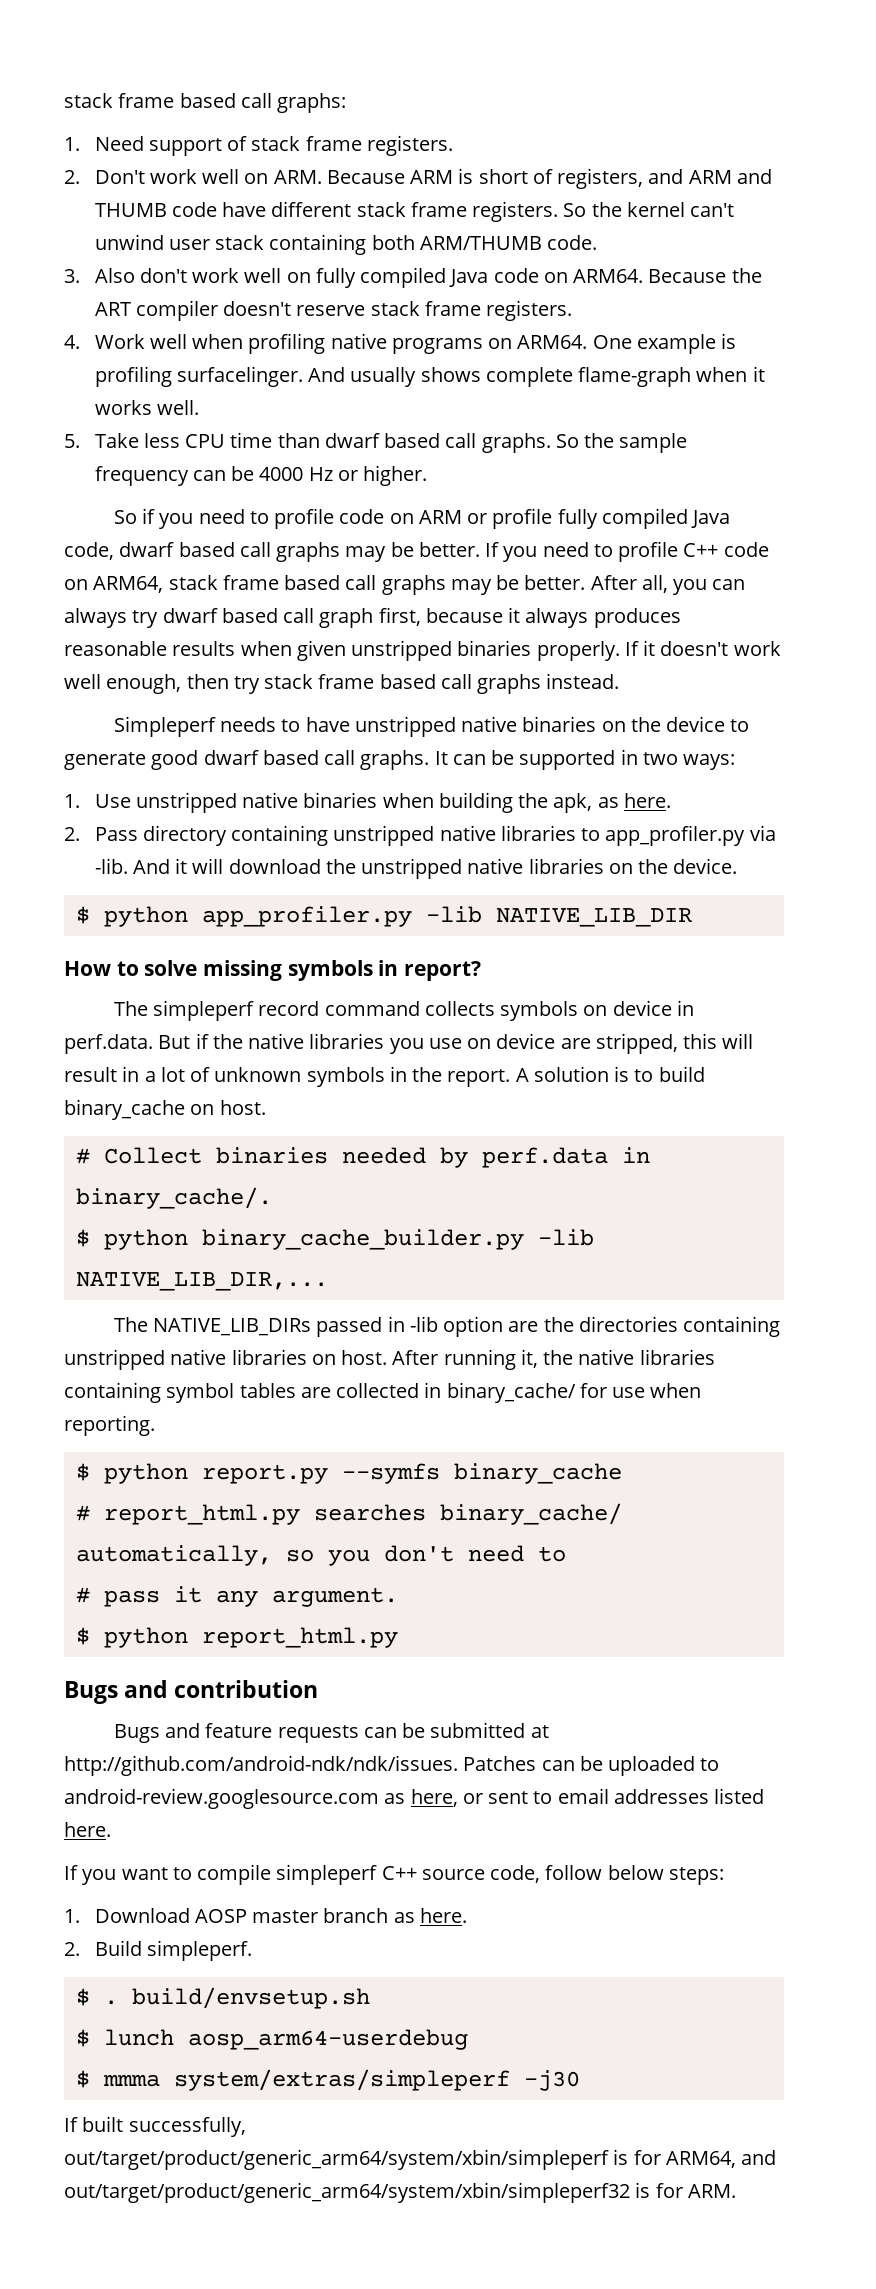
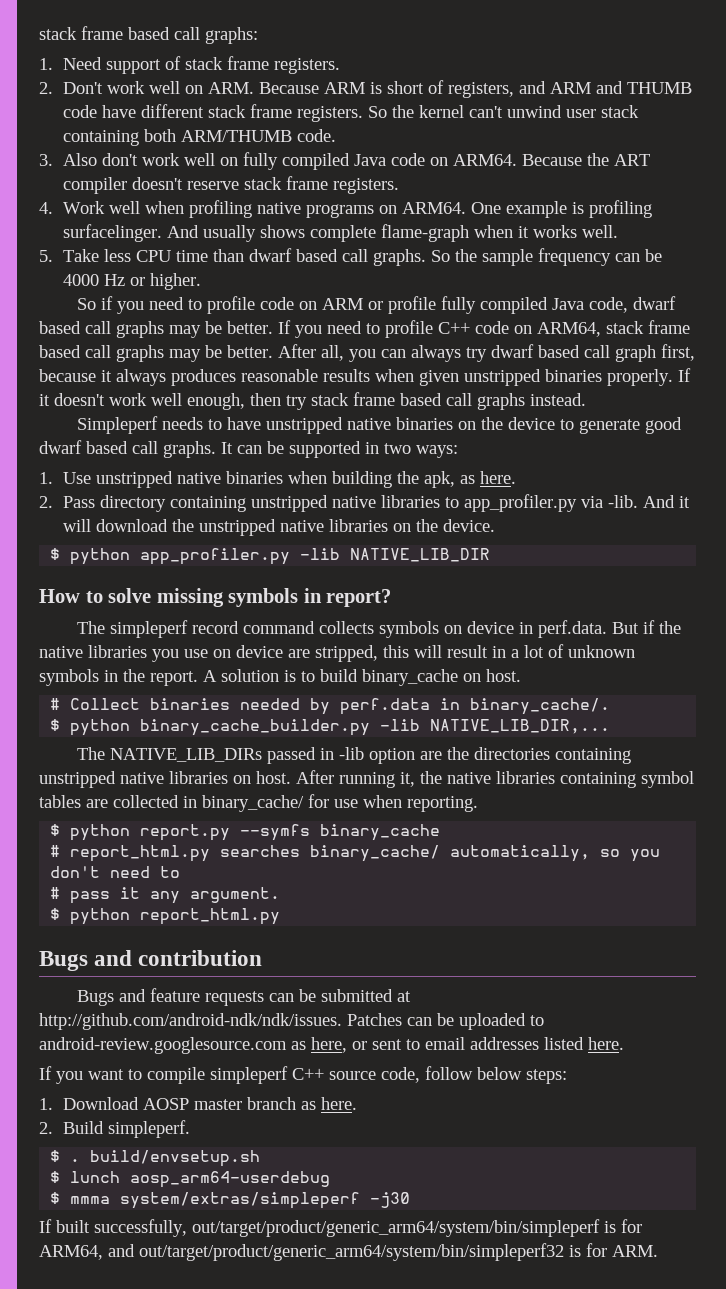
- If built successfully, out/target/product/generic_arm64/system/xbin/simpleperf is for ARM64, and out/target/product/generic_arm64/system/xbin/simpleperf32 is for ARM.
+ If built successfully, out/target/product/generic_arm64/system/bin/simpleperf is for ARM64, and out/target/product/generic_arm64/system/bin/simpleperf32 is for ARM.

